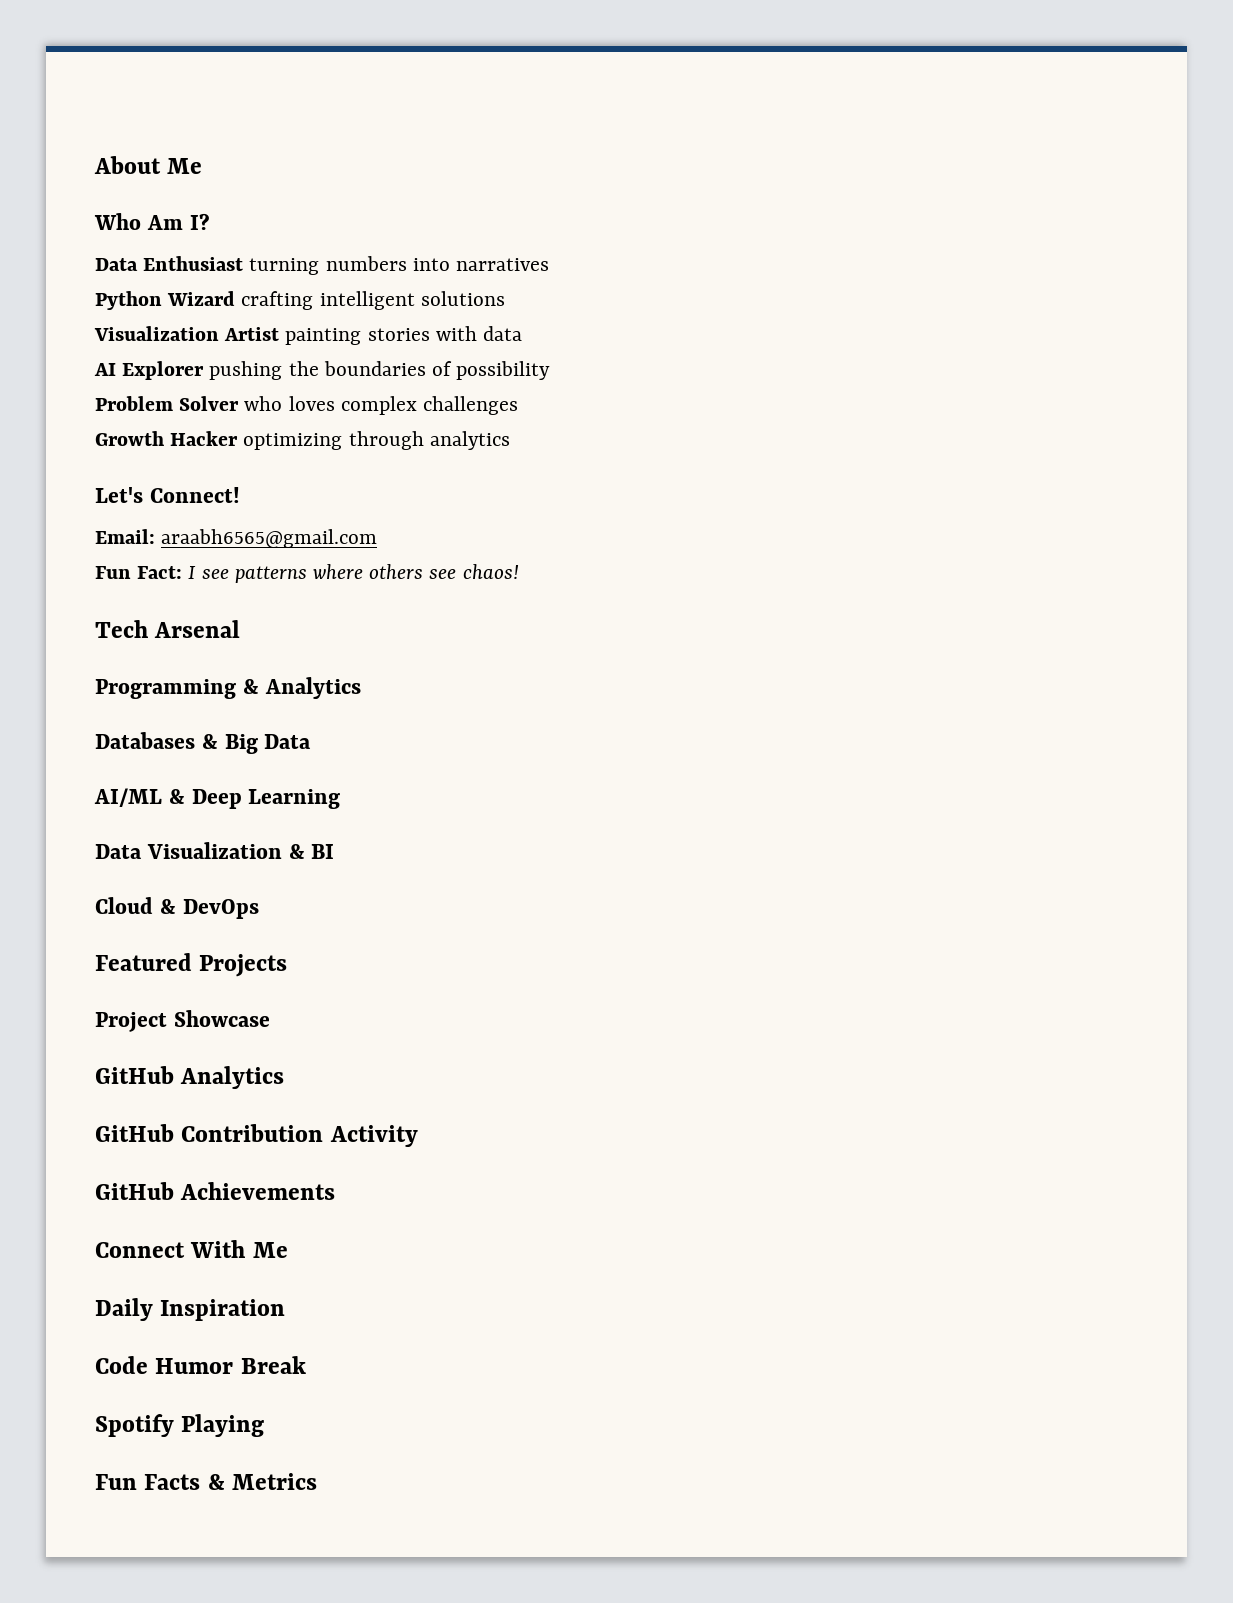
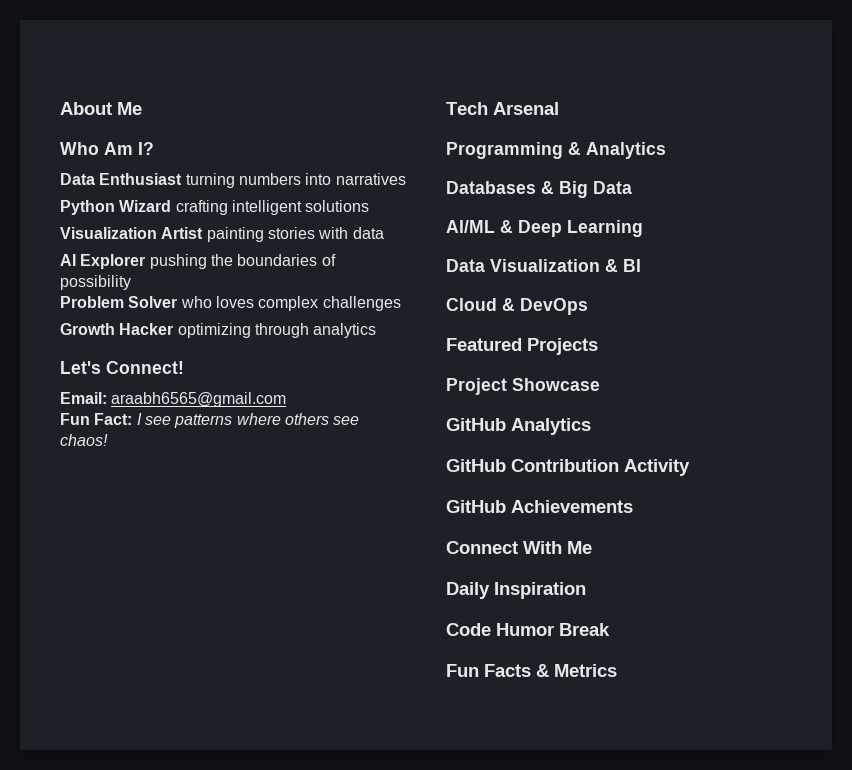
- Spotify Playing

